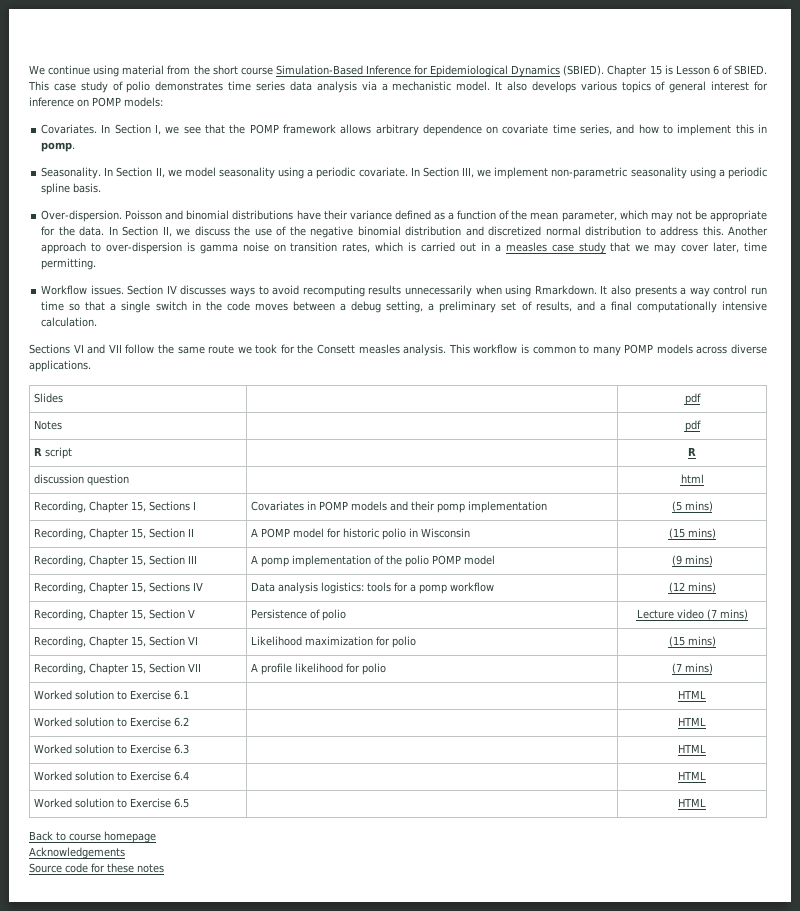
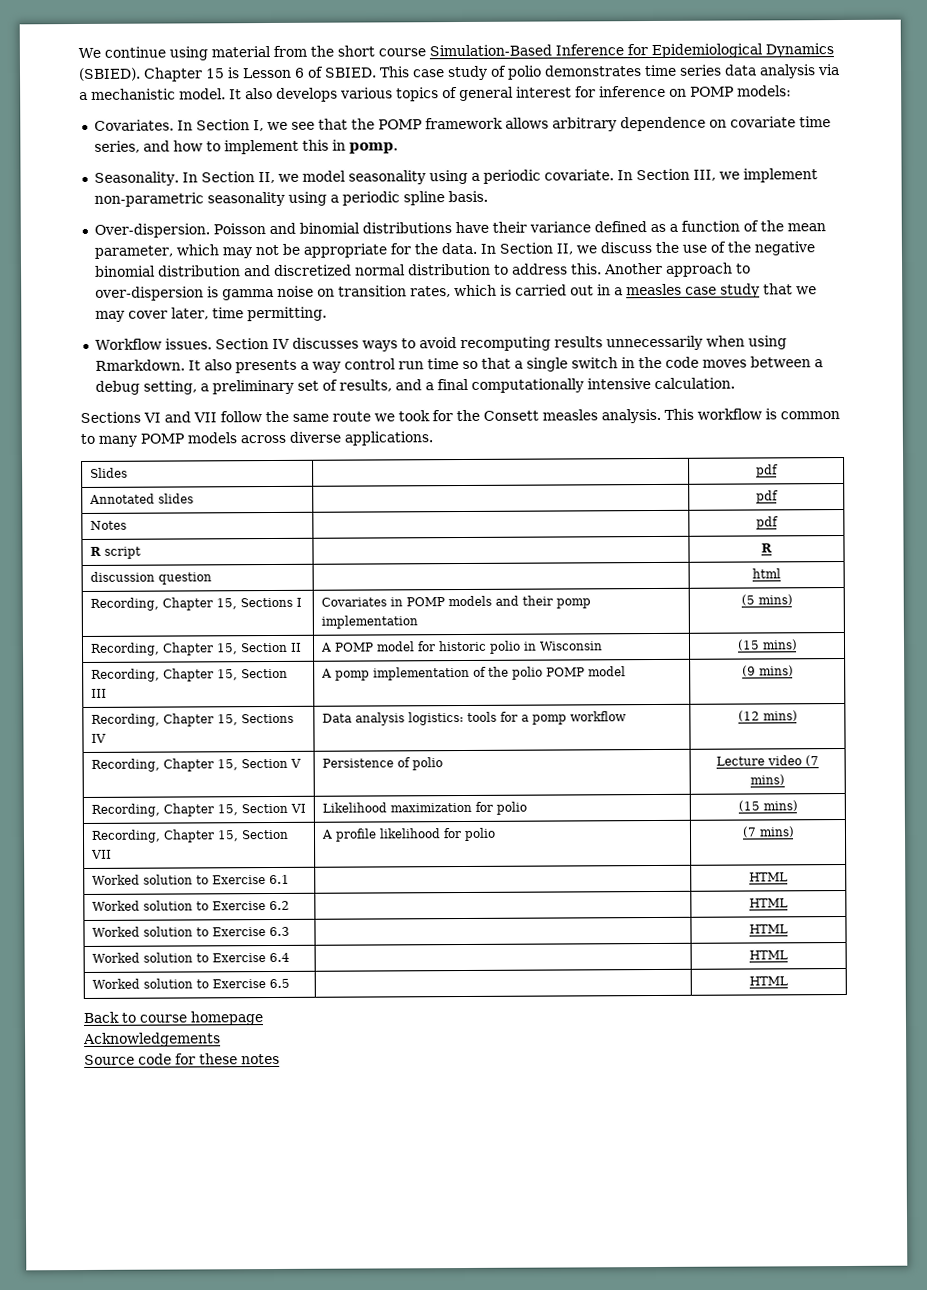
+ Annotated slides | | pdf

